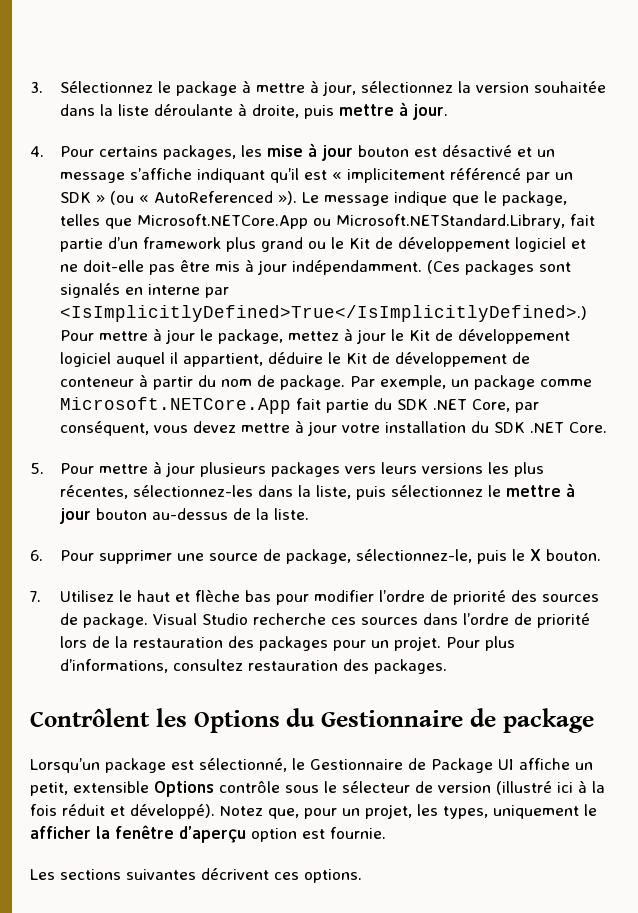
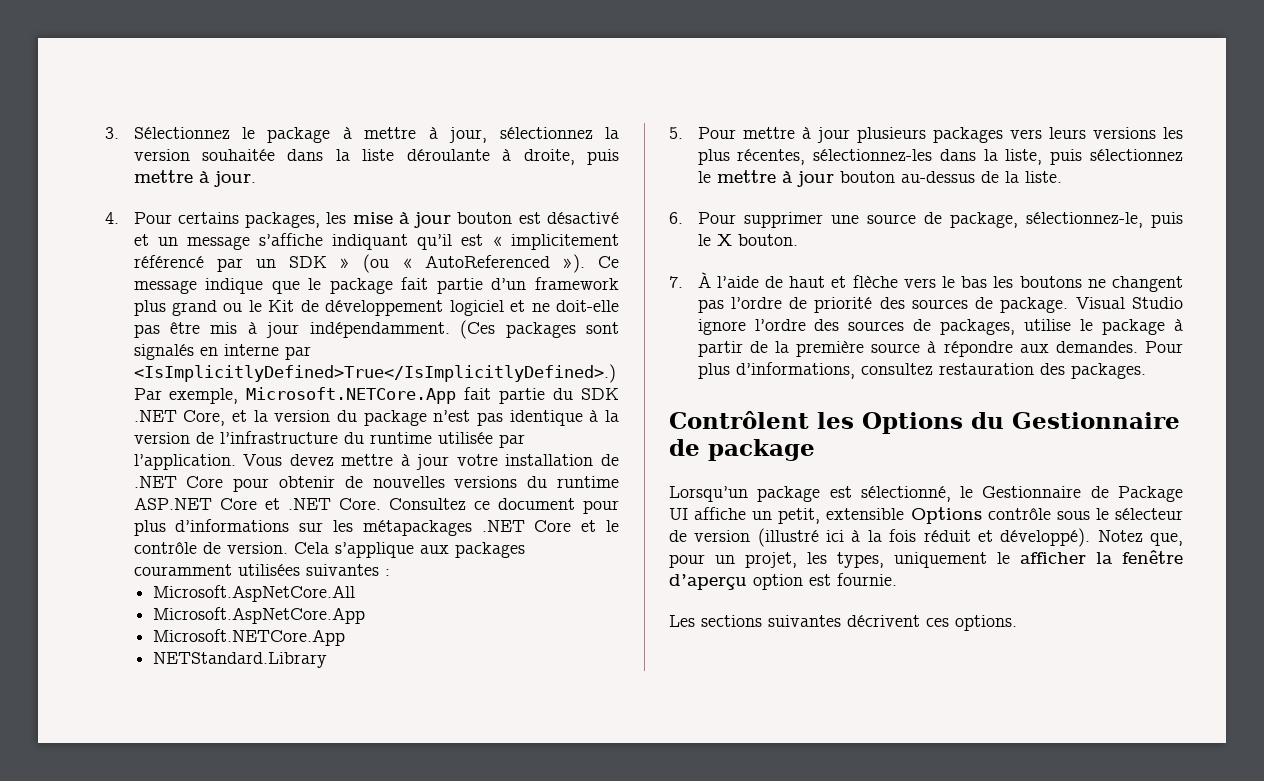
- Le message indique que le package, telles que Microsoft.NETCore.App ou Microsoft.NETStandard.Library, fait partie d’un framework plus grand ou le Kit de développement logiciel et ne doit-elle pas être mis à jour indépendamment.
+ Ce message indique que le package fait partie d’un framework plus grand ou le Kit de développement logiciel et ne doit-elle pas être mis à jour indépendamment.
- Pour mettre à jour le package, mettez à jour le Kit de développement logiciel auquel il appartient, déduire le Kit de développement de conteneur à partir du nom de package. Par exemple, un package comme Microsoft.NETCore.App fait partie du SDK .NET Core, par conséquent, vous devez mettre à jour votre installation du SDK .NET Core.
+ Par exemple, Microsoft.NETCore.App fait partie du SDK .NET Core, et la version du package n’est pas identique à la version de l’infrastructure du runtime utilisée par l’application. Vous devez mettre à jour votre installation de .NET Core pour obtenir de nouvelles versions du runtime ASP.NET Core et .NET Core. Consultez ce document pour plus d’informations sur les métapackages .NET Core et le contrôle de version. Cela s’applique aux packages couramment utilisées suivantes :
+ Microsoft.AspNetCore.All
+ Microsoft.AspNetCore.App
+ Microsoft.NETCore.App
+ NETStandard.Library
- 7. Utilisez le haut et flèche bas pour modifier l’ordre de priorité des sources de package.
+ 7. À l’aide de haut et flèche vers le bas les boutons ne changent pas l’ordre de priorité des sources de package.
- Visual Studio recherche ces sources dans l’ordre de priorité lors de la restauration des packages pour un projet.
+ Visual Studio ignore l’ordre des sources de packages, utilise le package à partir de la première source à répondre aux demandes.

